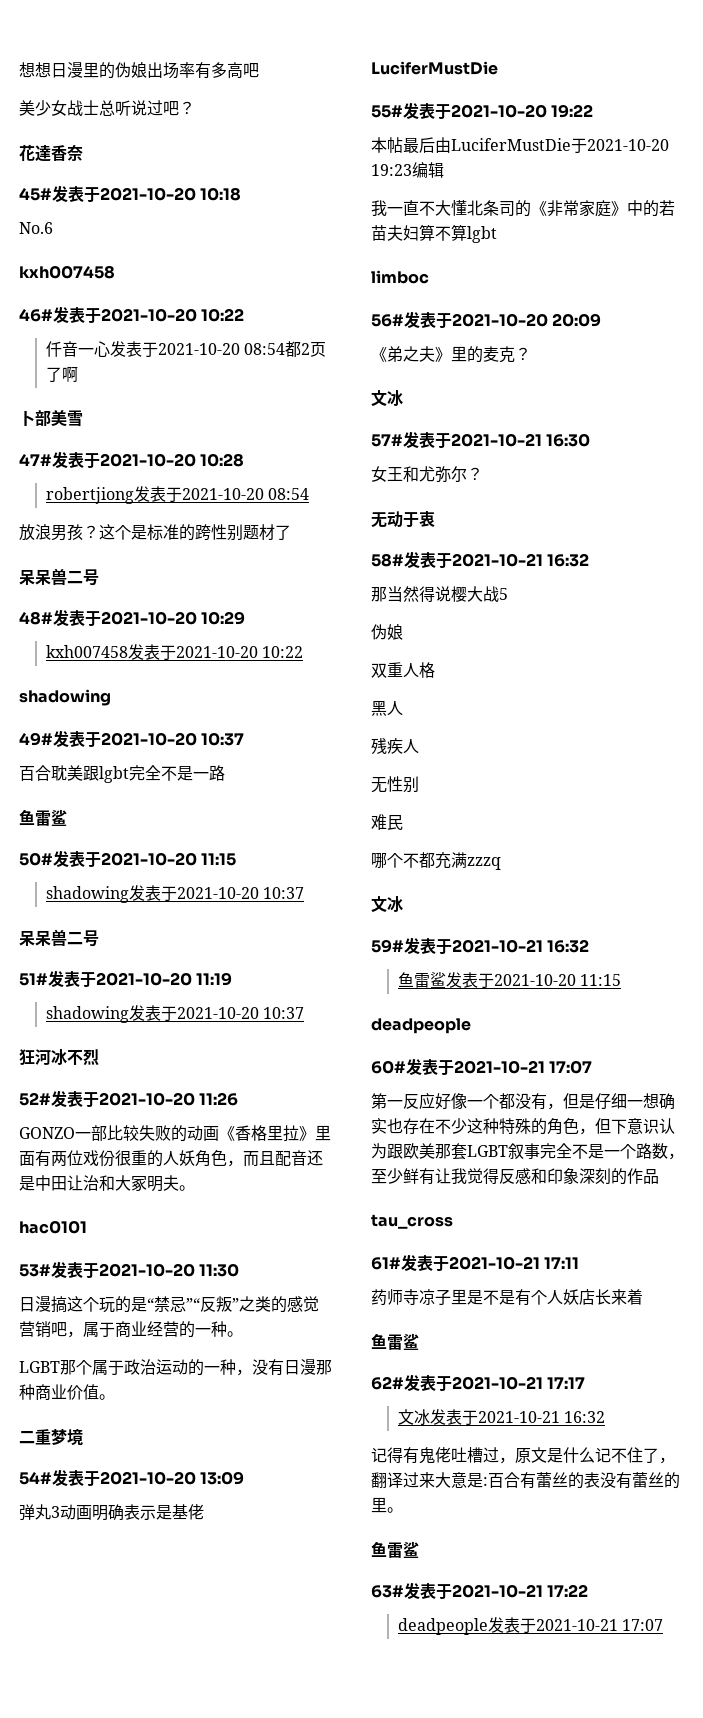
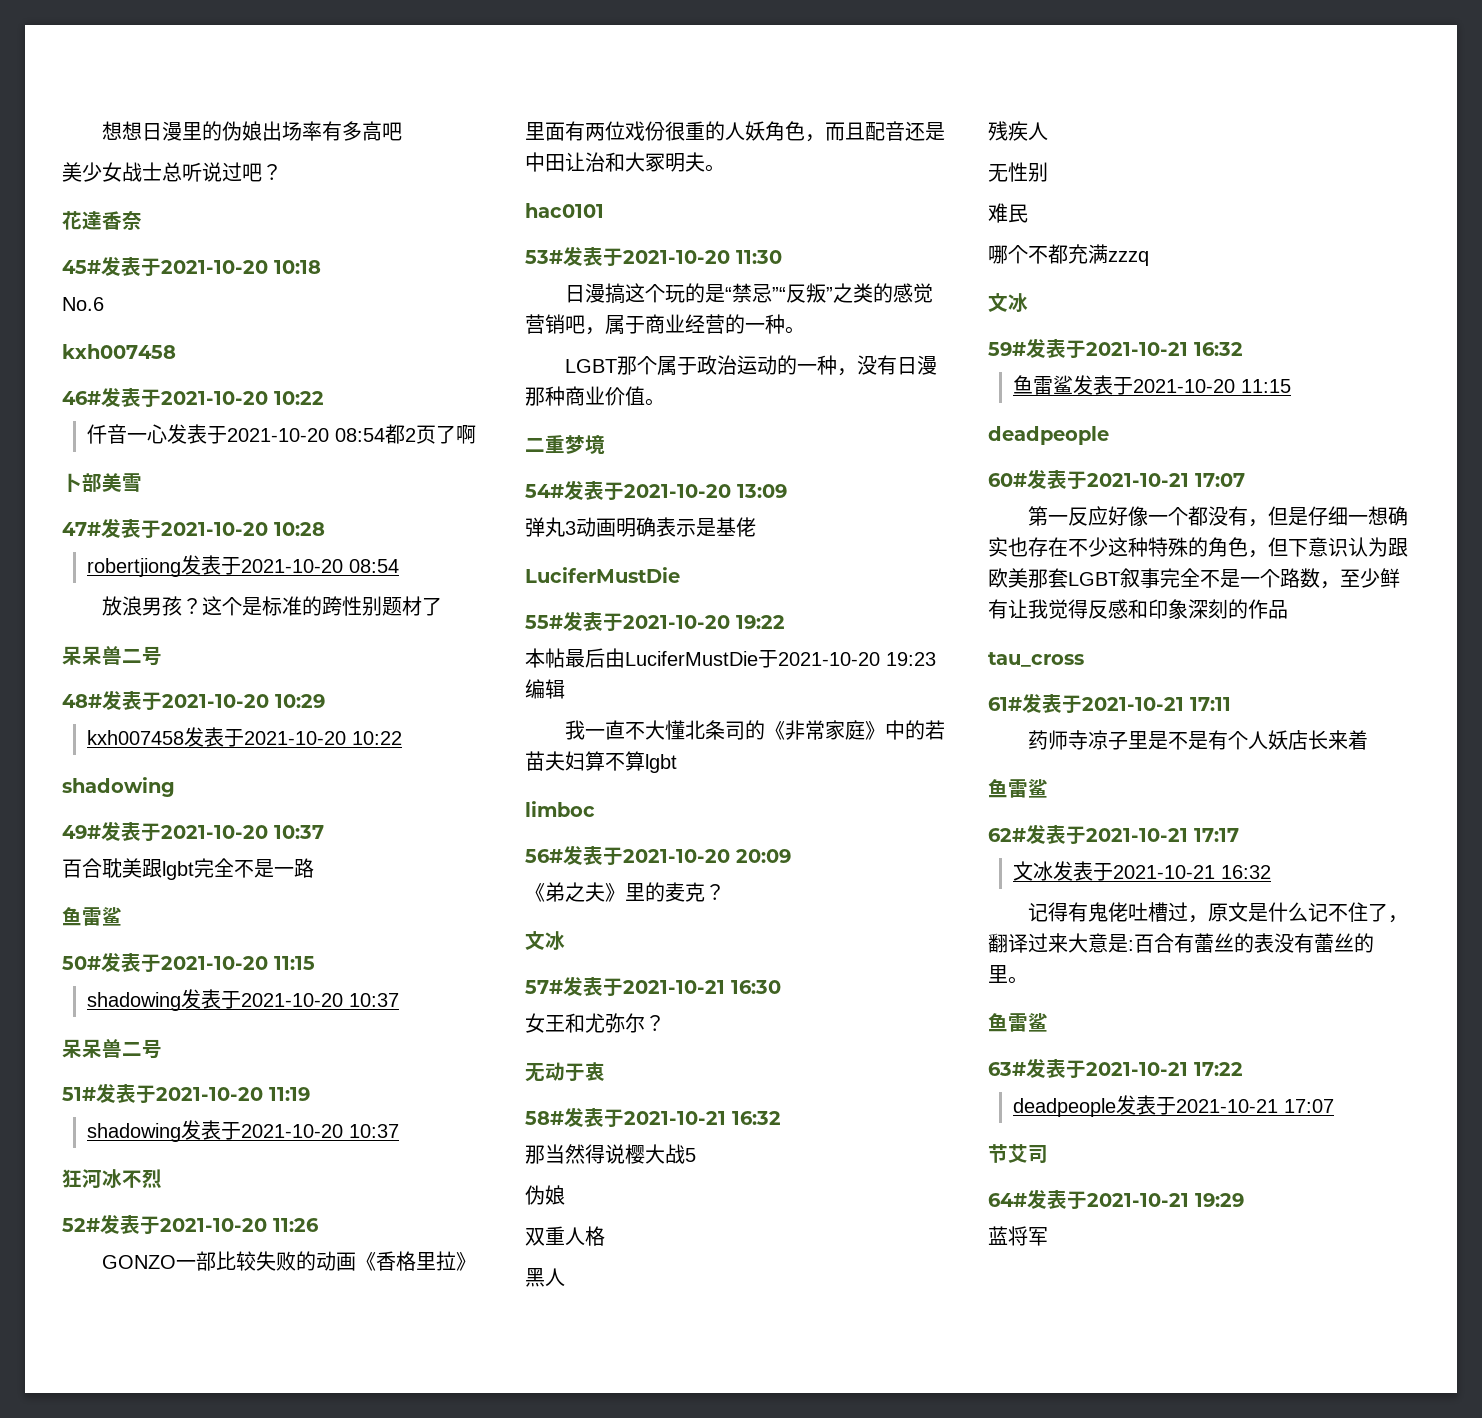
+ 节艾司
+ 64#发表于2021-10-21 19:29
+ 蓝将军

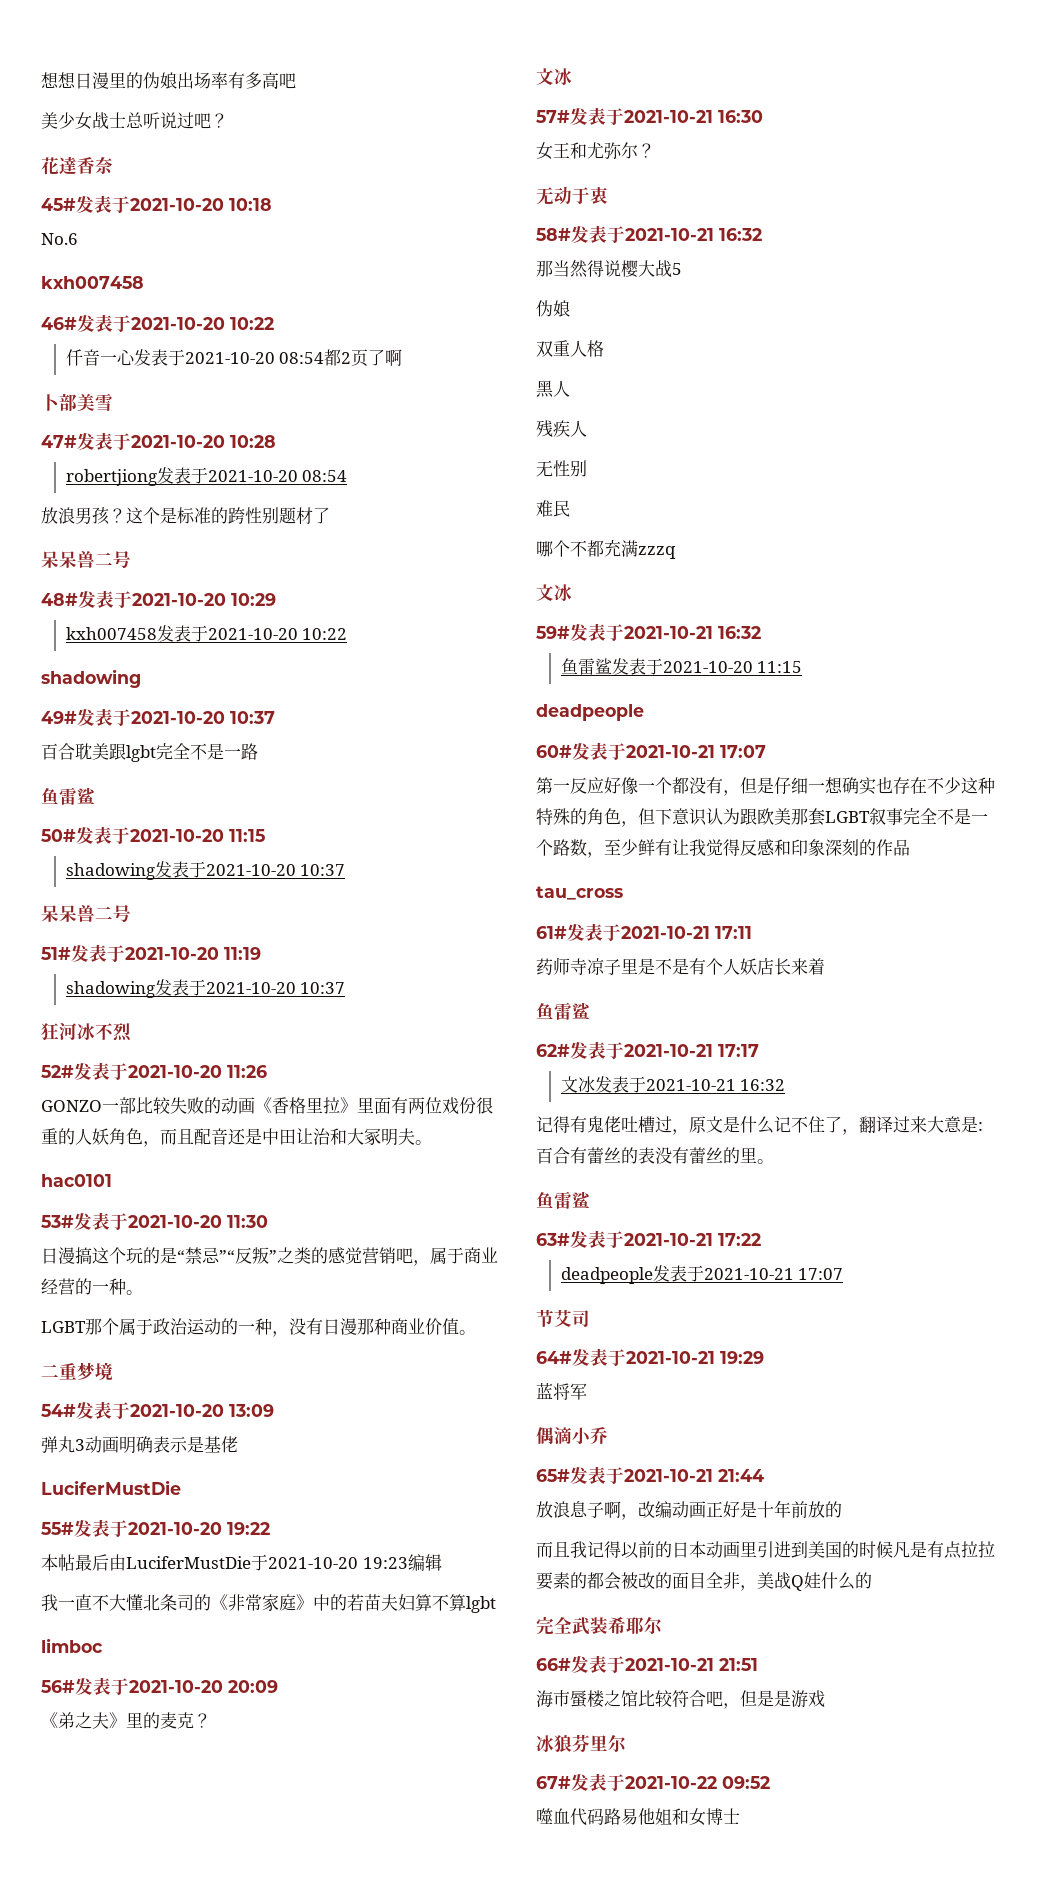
+ 偶滴小乔
+ 65#发表于2021-10-21 21:44
+ 放浪息子啊，改编动画正好是十年前放的
+ 而且我记得以前的日本动画里引进到美国的时候凡是有点拉拉要素的都会被改的面目全非，美战Q娃什么的
+ 完全武装希耶尔
+ 66#发表于2021-10-21 21:51
+ 海市蜃楼之馆比较符合吧，但是是游戏
+ 冰狼芬里尔
+ 67#发表于2021-10-22 09:52
+ 噬血代码路易他姐和女博士

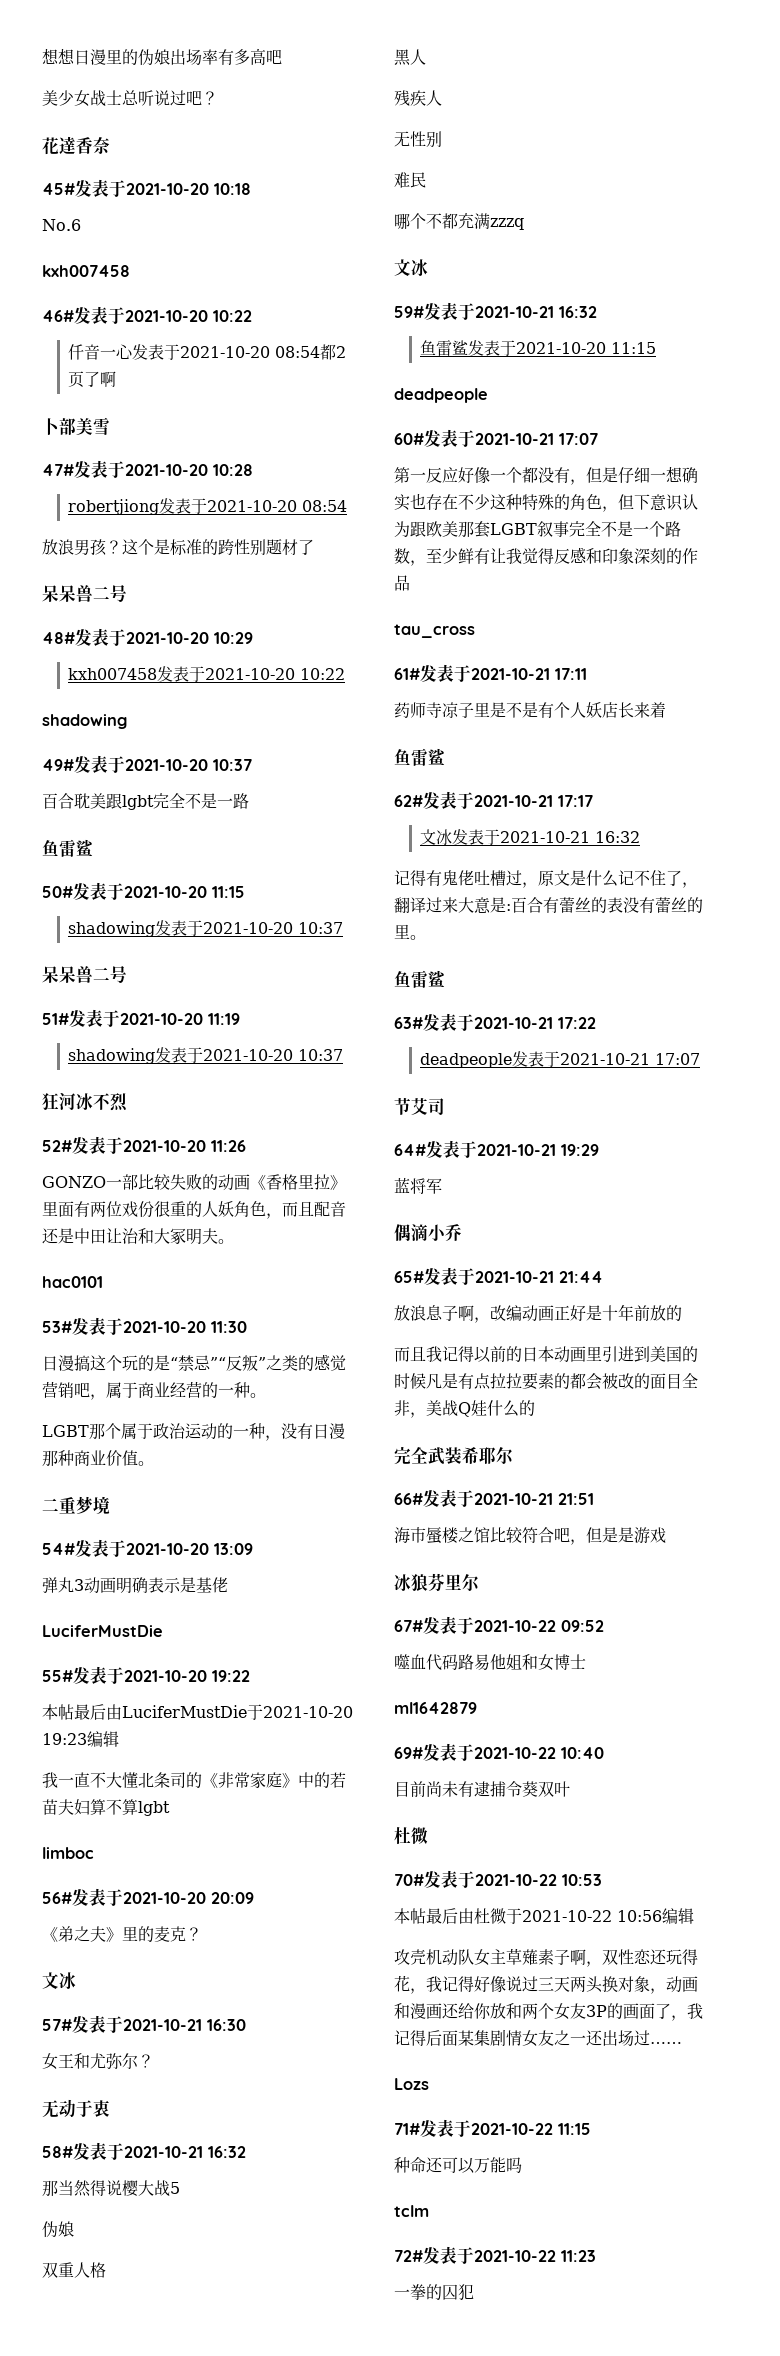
+ ml1642879
+ 69#发表于2021-10-22 10:40
+ 目前尚未有逮捕令葵双叶
+ 杜微
+ 70#发表于2021-10-22 10:53
+ 本帖最后由杜微于2021-10-22 10:56编辑
+ 攻壳机动队女主草薙素子啊，双性恋还玩得花，我记得好像说过三天两头换对象，动画和漫画还给你放和两个女友3P的画面了，我记得后面某集剧情女友之一还出场过……
+ Lozs
+ 71#发表于2021-10-22 11:15
+ 种命还可以万能吗
+ tclm
+ 72#发表于2021-10-22 11:23
+ 一拳的囚犯

